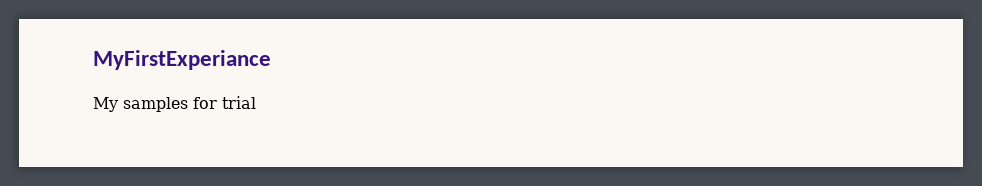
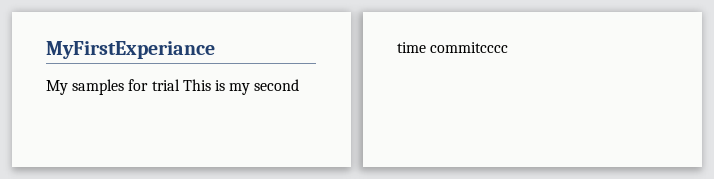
- My samples for trial
+ My samples for trial This is my second time commitcccc

